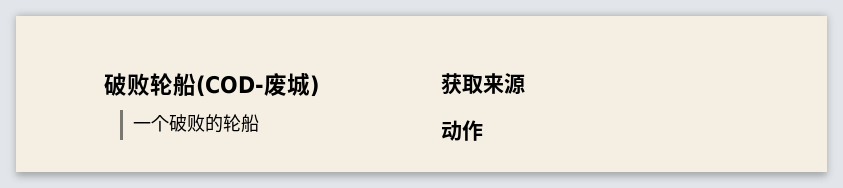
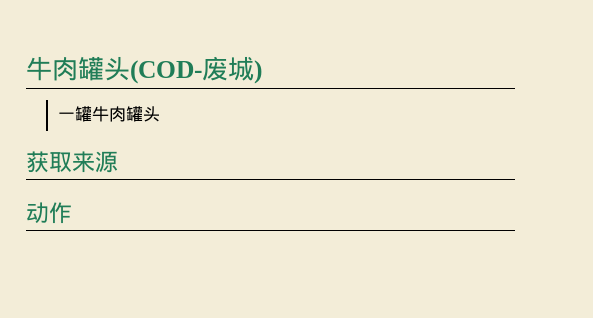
- 破败轮船(COD-废城)
+ 牛肉罐头(COD-废城)
- 一个破败的轮船
+ 一罐牛肉罐头

